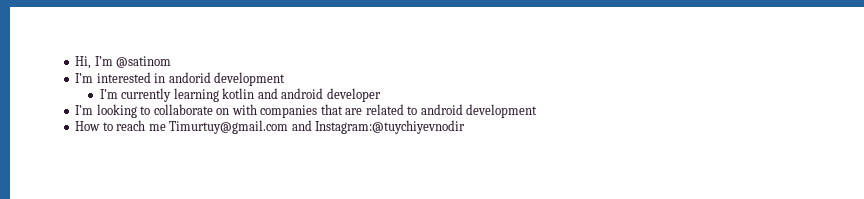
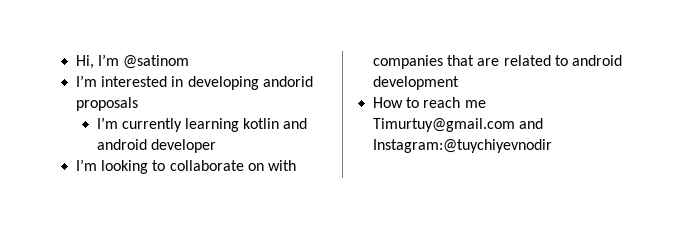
- I’m interested in andorid development
+ I’m interested in developing andorid proposals

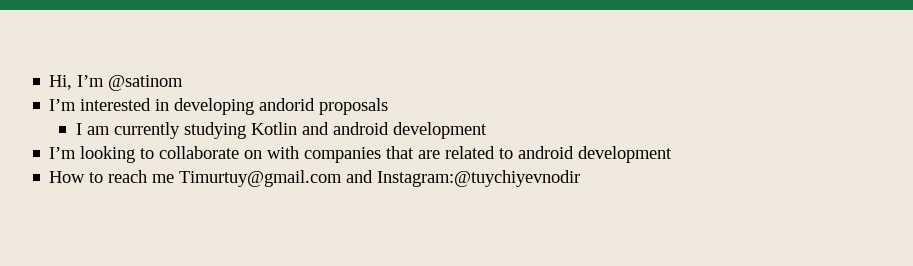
- I’m currently learning kotlin and android developer
+ I am currently studying Kotlin and android development

